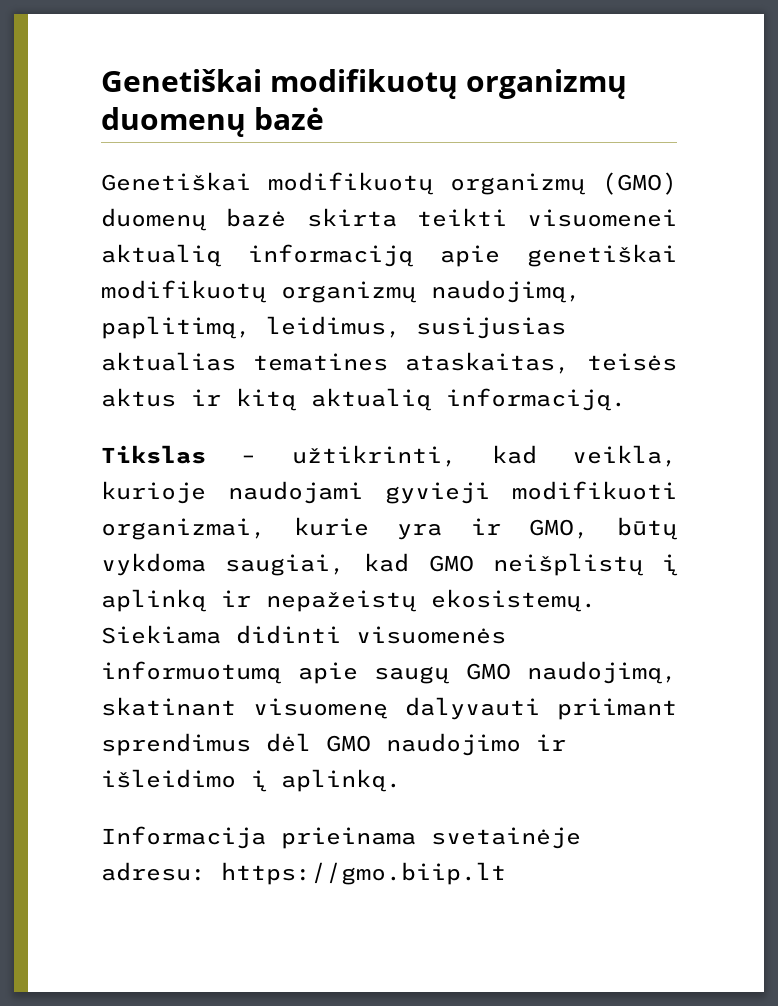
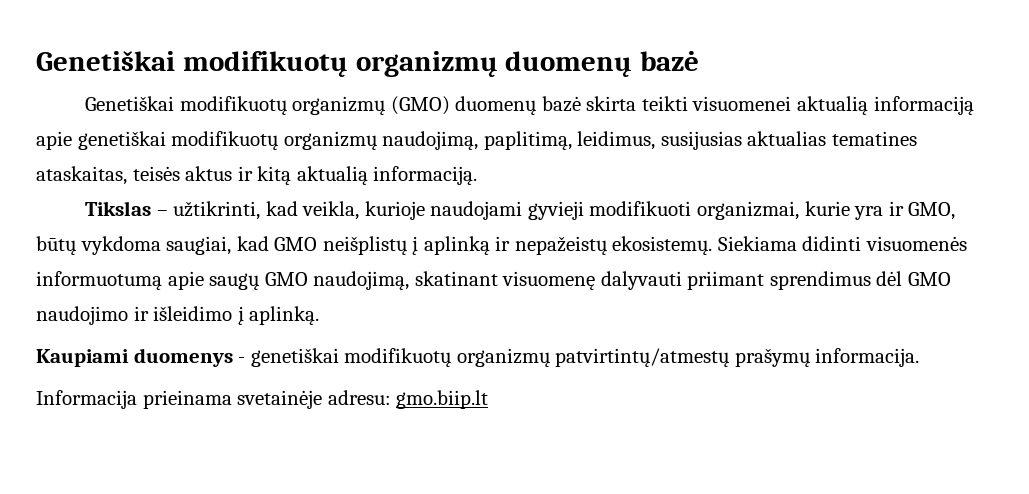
+ Kaupiami duomenys - genetiškai modifikuotų organizmų patvirtintų/atmestų prašymų informacija.
- Informacija prieinama svetainėje adresu: https://gmo.biip.lt
+ Informacija prieinama svetainėje adresu: gmo.biip.lt

